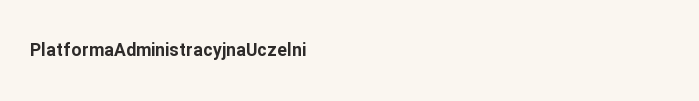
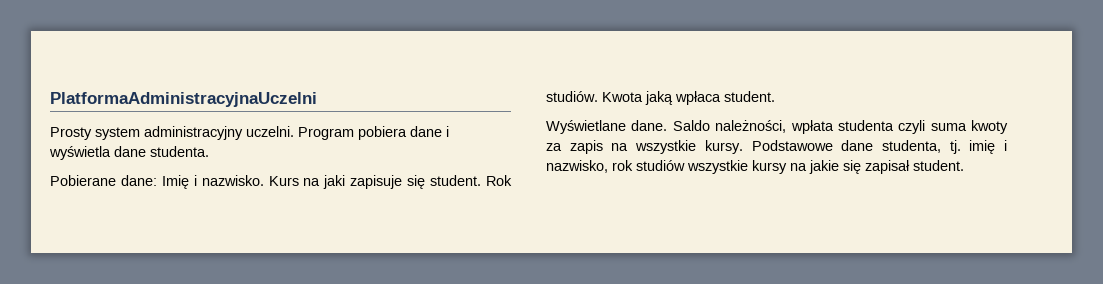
+ Prosty system administracyjny uczelni. Program pobiera dane i wyświetla dane studenta.
+ Pobierane dane: Imię i nazwisko. Kurs na jaki zapisuje się student. Rok studiów. Kwota jaką wpłaca student.
+ Wyświetlane dane. Saldo należności, wpłata studenta czyli suma kwoty za zapis na wszystkie kursy. Podstawowe dane studenta, tj. imię i nazwisko, rok studiów wszystkie kursy na jakie się zapisał student.

